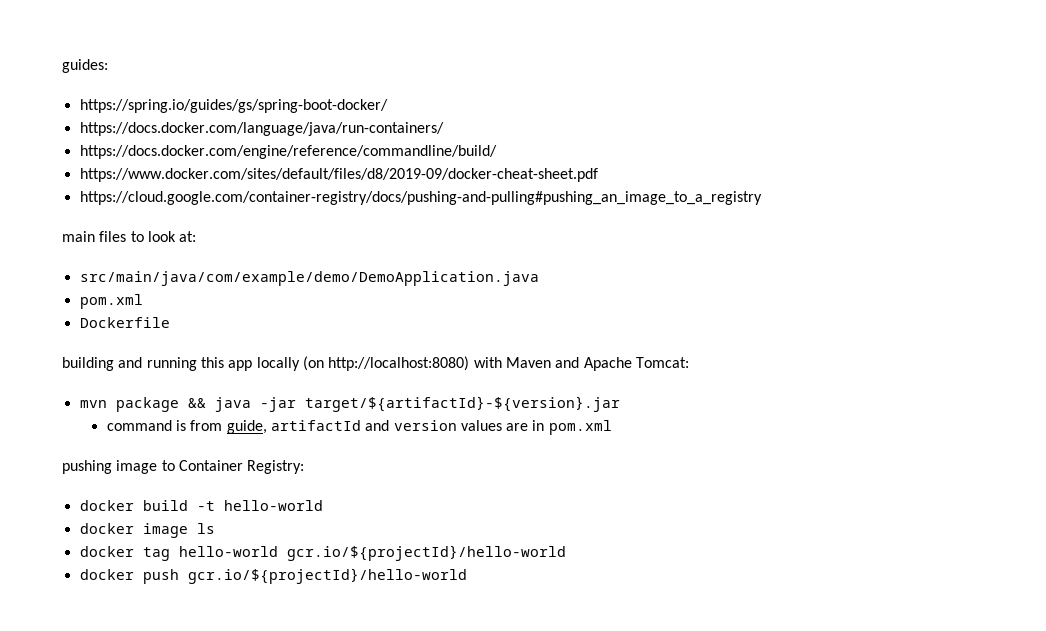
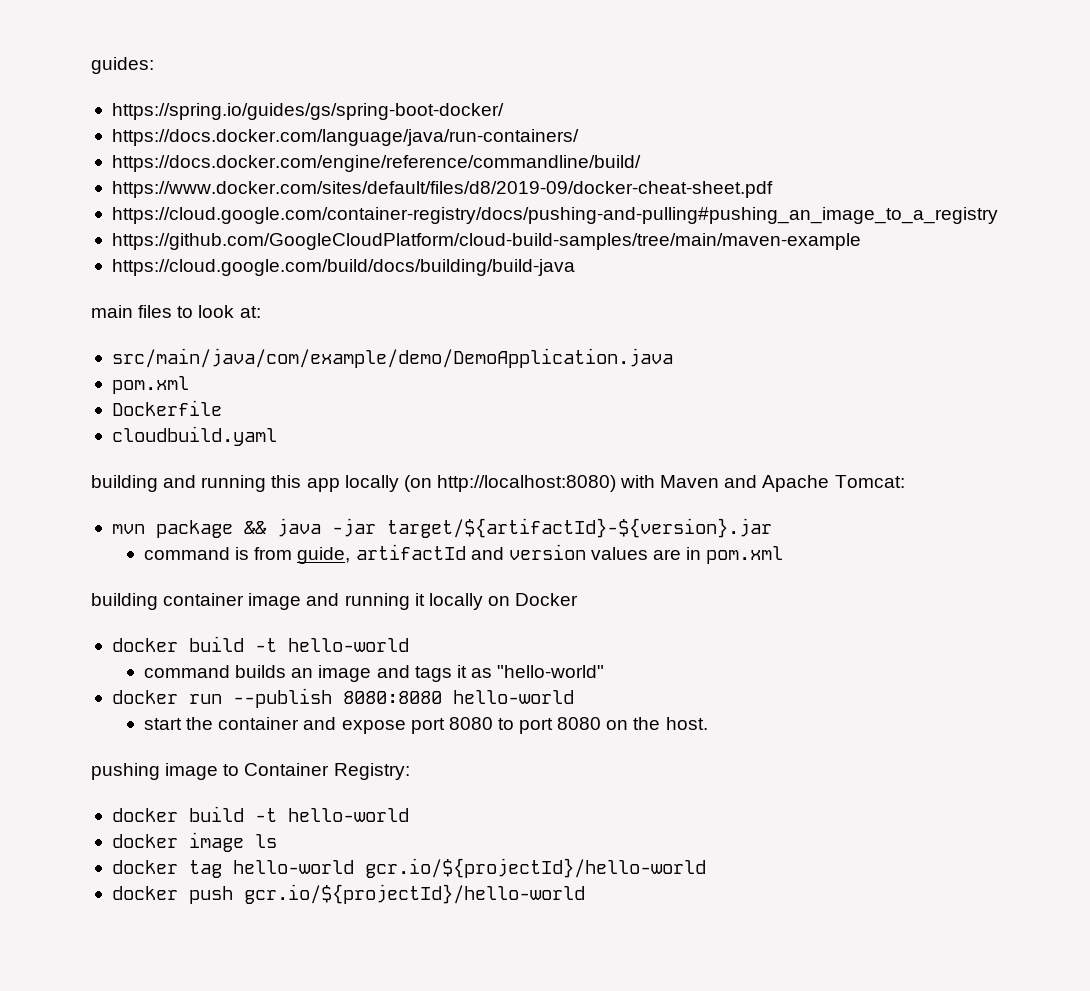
+ https://github.com/GoogleCloudPlatform/cloud-build-samples/tree/main/maven-example
+ https://cloud.google.com/build/docs/building/build-java
+ cloudbuild.yaml
+ building container image and running it locally on Docker
+ docker build -t hello-world
+ command builds an image and tags it as "hello-world"
+ docker run --publish 8080:8080 hello-world
+ start the container and expose port 8080 to port 8080 on the host.

